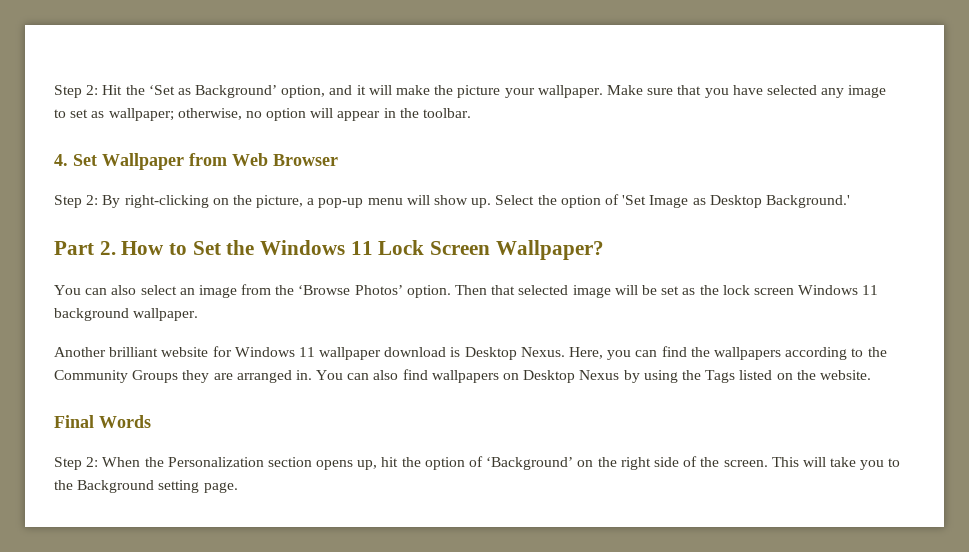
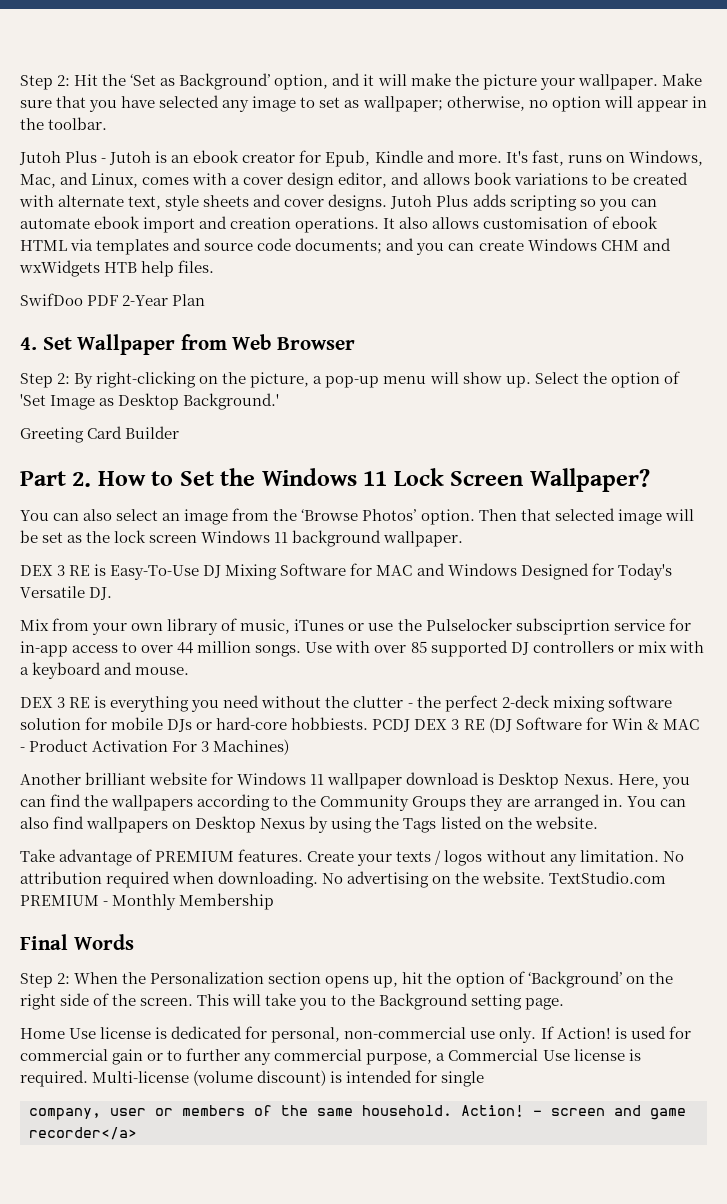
+ Jutoh Plus - Jutoh is an ebook creator for Epub, Kindle and more. It's fast, runs on Windows, Mac, and Linux, comes with a cover design editor, and allows book variations to be created with alternate text, style sheets and cover designs. Jutoh Plus adds scripting so you can automate ebook import and creation operations. It also allows customisation of ebook HTML via templates and source code documents; and you can create Windows CHM and wxWidgets HTB help files.
+ SwifDoo PDF 2-Year Plan
+ Greeting Card Builder
+ DEX 3 RE is Easy-To-Use DJ Mixing Software for MAC and Windows Designed for Today's Versatile DJ.
+ Mix from your own library of music, iTunes or use the Pulselocker subsciprtion service for in-app access to over 44 million songs. Use with over 85 supported DJ controllers or mix with a keyboard and mouse.
+ DEX 3 RE is everything you need without the clutter - the perfect 2-deck mixing software solution for mobile DJs or hard-core hobbiests. PCDJ DEX 3 RE (DJ Software for Win & MAC - Product Activation For 3 Machines)
+ Take advantage of PREMIUM features. Create your texts / logos without any limitation. No attribution required when downloading. No advertising on the website. TextStudio.com PREMIUM - Monthly Membership
+ Home Use license is dedicated for personal, non-commercial use only. If Action! is used for commercial gain or to further any commercial purpose, a Commercial Use license is required. Multi-license (volume discount) is intended for single
+ company, user or members of the same household. Action! - screen and game recorder</a>

